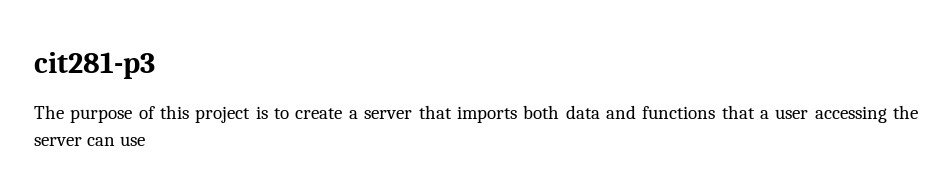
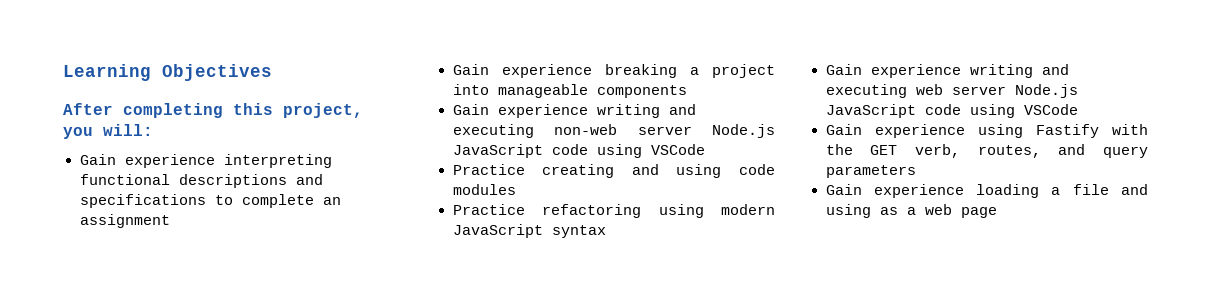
- cit281-p3
- The purpose of this project is to create a server that imports both data and functions that a user accessing the server can use
+ Learning Objectives
+ After completing this project, you will:
+ Gain experience interpreting functional descriptions and specifications to complete an assignment
+ Gain experience breaking a project into manageable components
+ Gain experience writing and executing non-web server Node.js JavaScript code using VSCode
+ Practice creating and using code modules
+ Practice refactoring using modern JavaScript syntax
+ Gain experience writing and executing web server Node.js JavaScript code using VSCode
+ Gain experience using Fastify with the GET verb, routes, and query parameters
+ Gain experience loading a file and using as a web page

